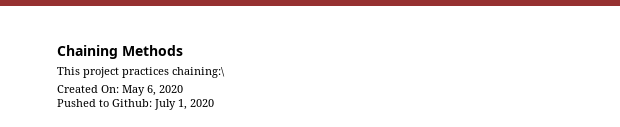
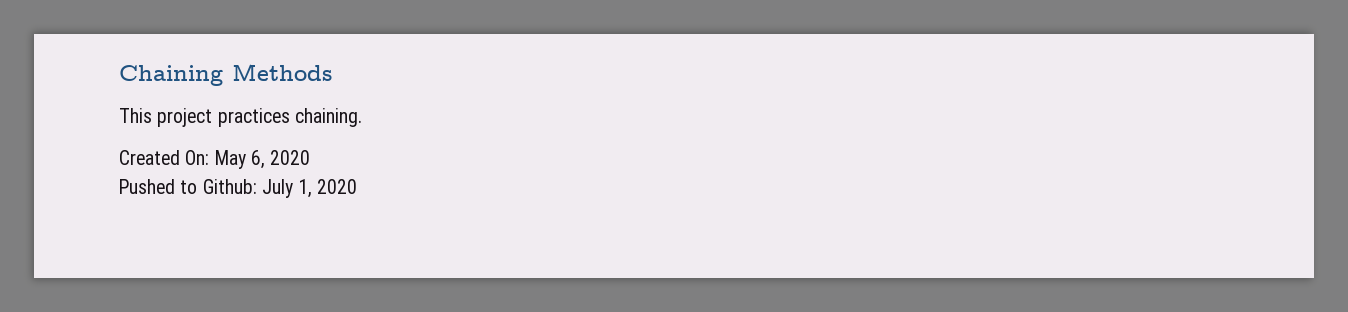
- This project practices chaining:\
+ This project practices chaining.

